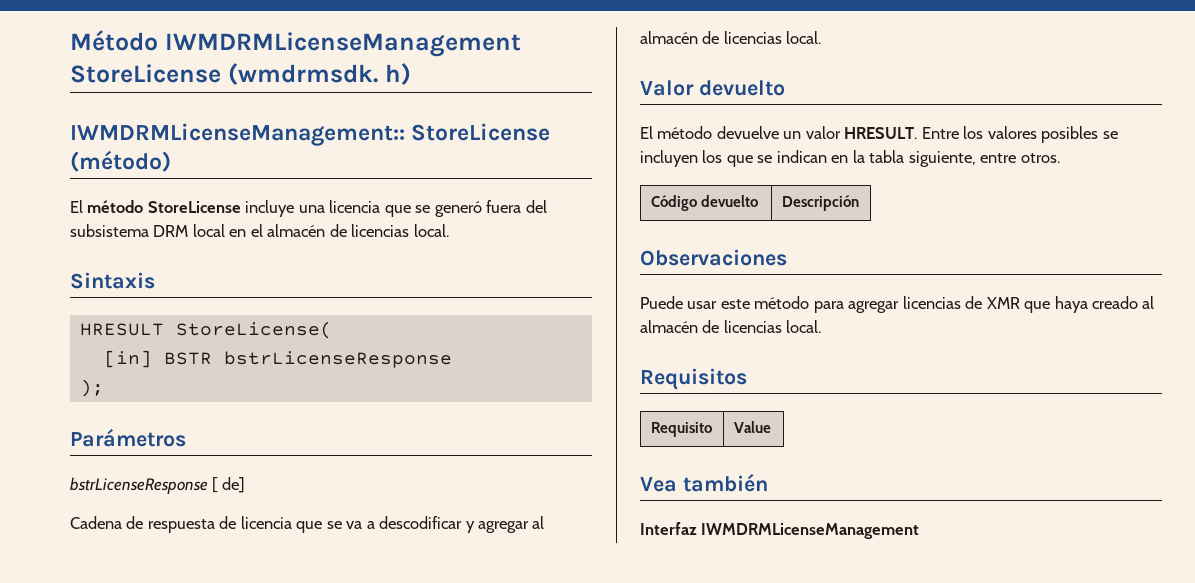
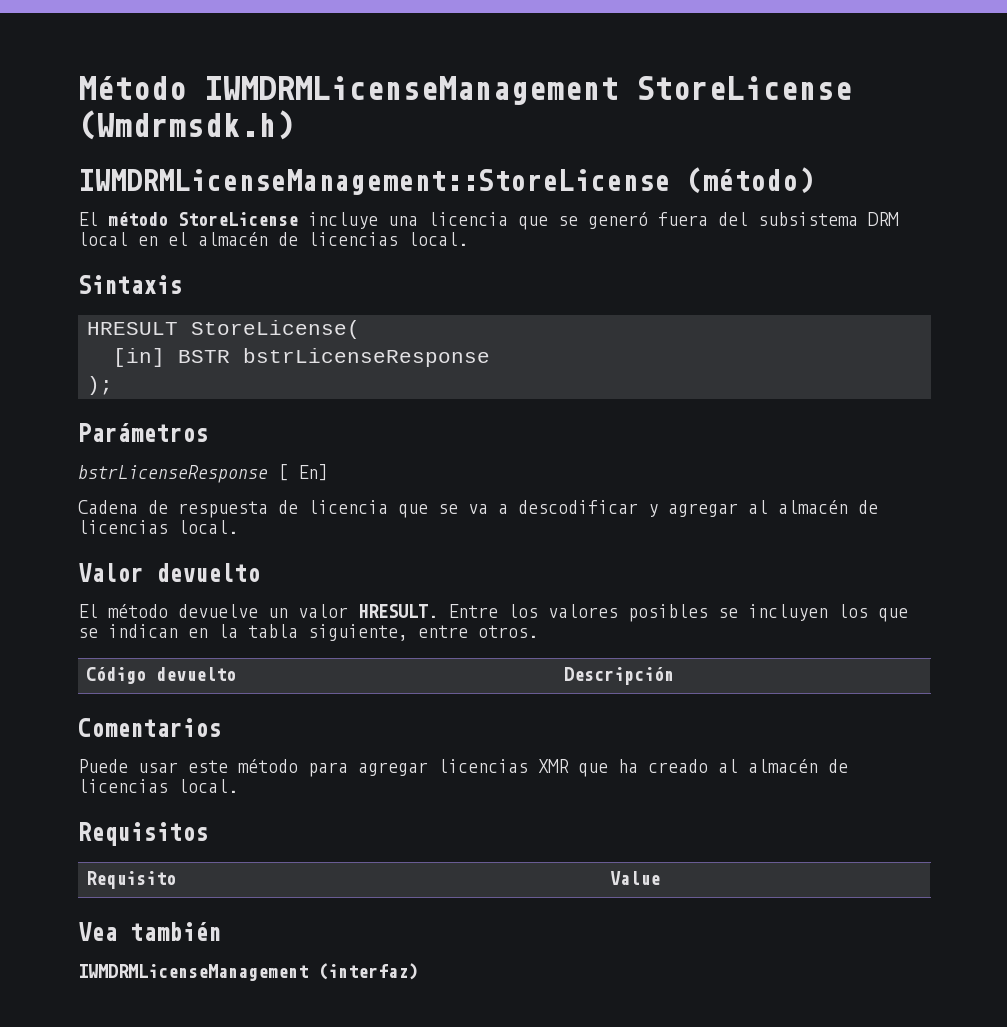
- Método IWMDRMLicenseManagement StoreLicense (wmdrmsdk. h)
- IWMDRMLicenseManagement:: StoreLicense (método)
+ Método IWMDRMLicenseManagement StoreLicense (Wmdrmsdk.h)
+ IWMDRMLicenseManagement::StoreLicense (método)
- bstrLicenseResponse [ de]
+ bstrLicenseResponse [ En]
- Observaciones
+ Comentarios
- Puede usar este método para agregar licencias de XMR que haya creado al almacén de licencias local.
+ Puede usar este método para agregar licencias XMR que ha creado al almacén de licencias local.
- Interfaz IWMDRMLicenseManagement
+ IWMDRMLicenseManagement (interfaz)

